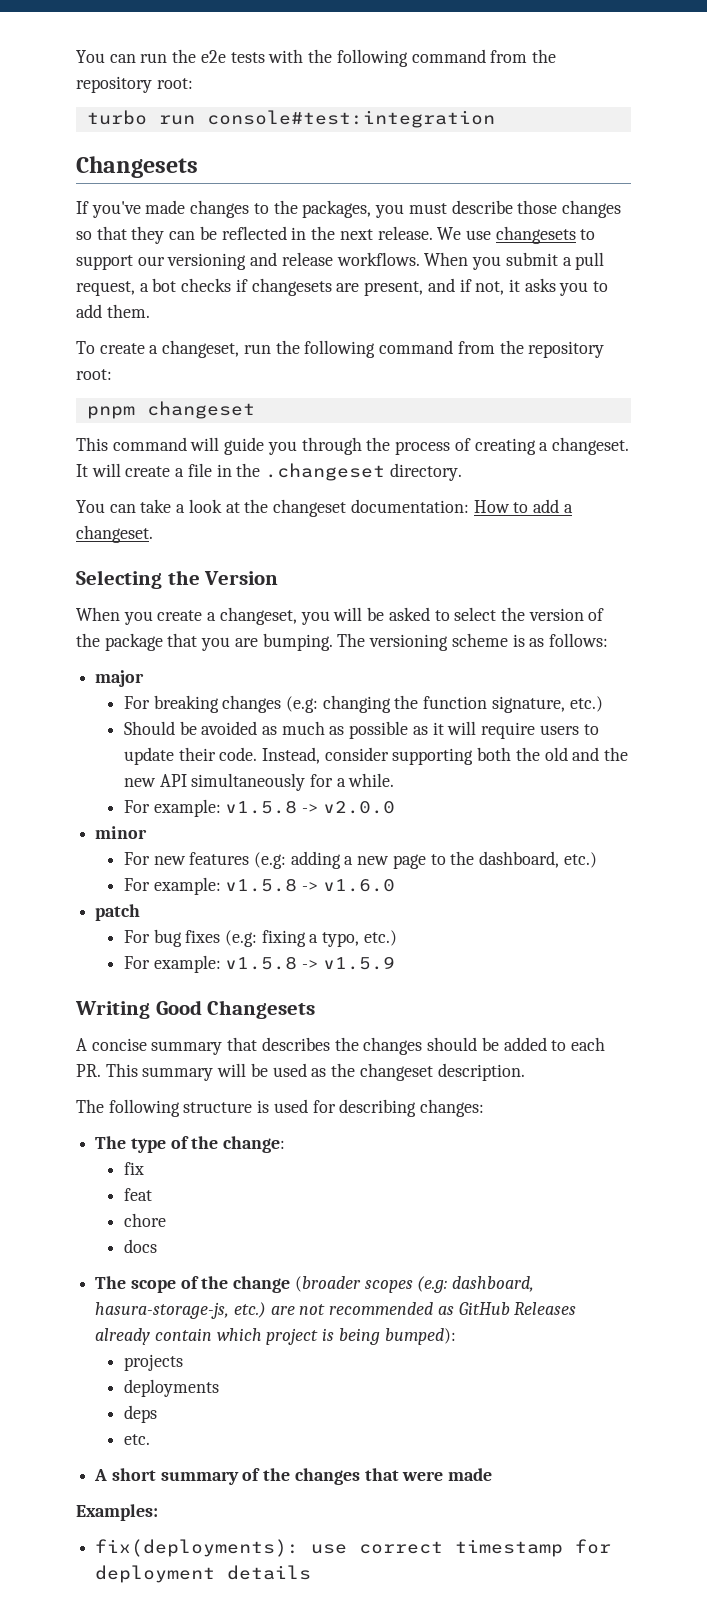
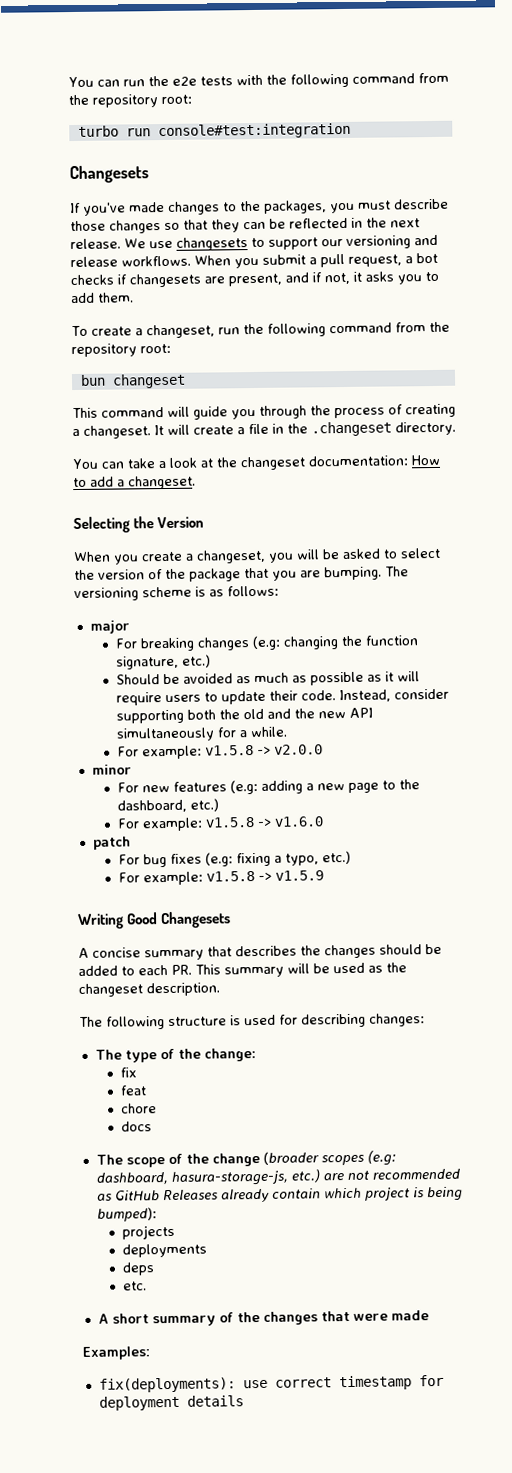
- pnpm changeset
+ bun changeset

